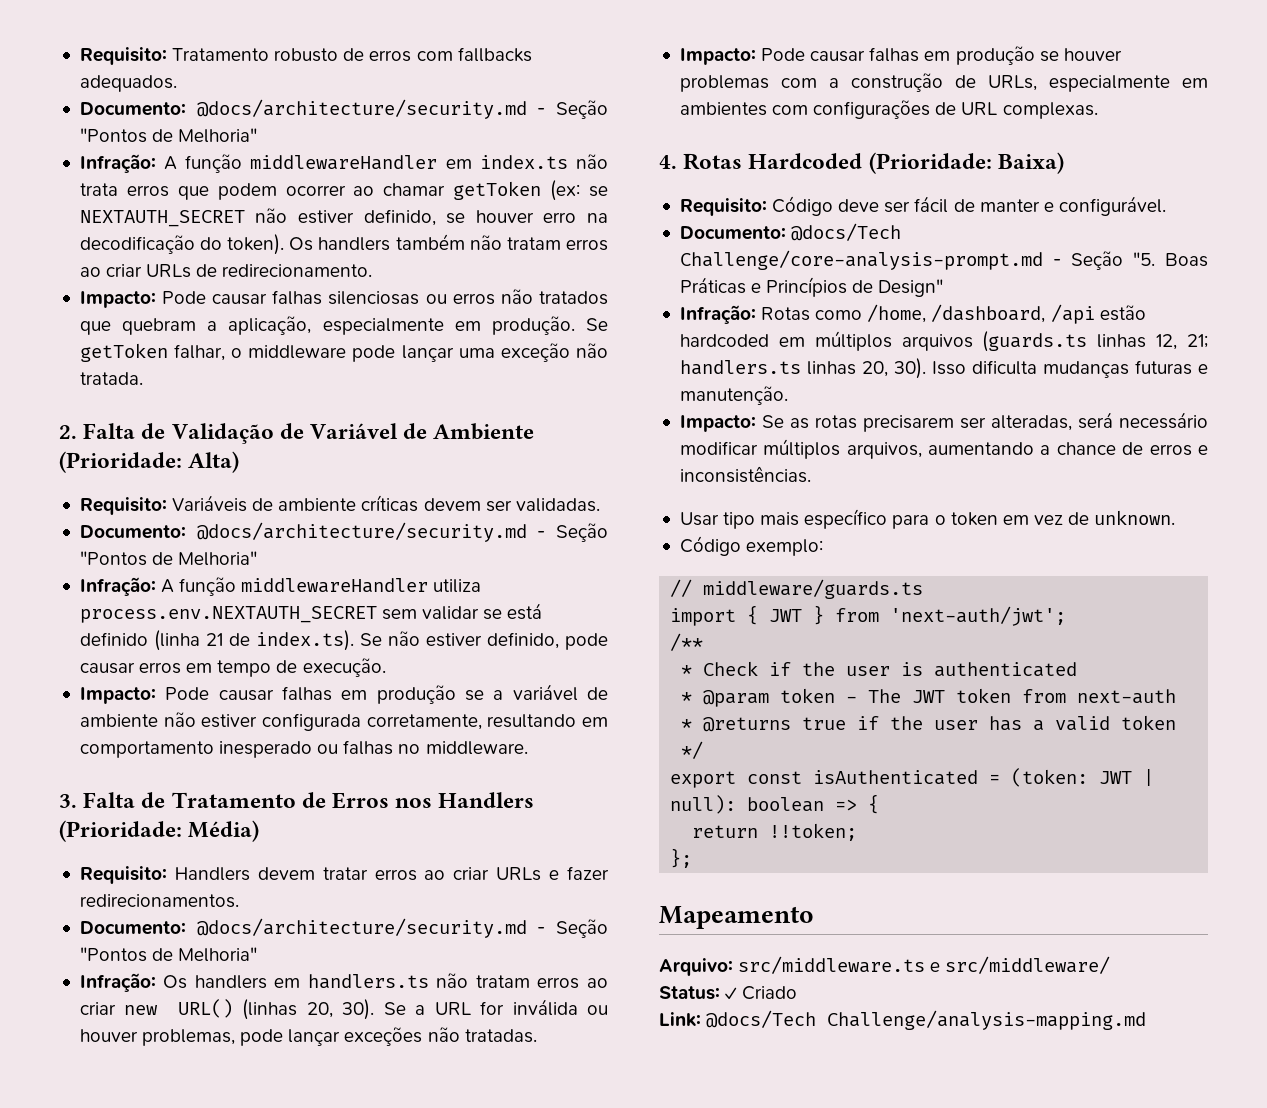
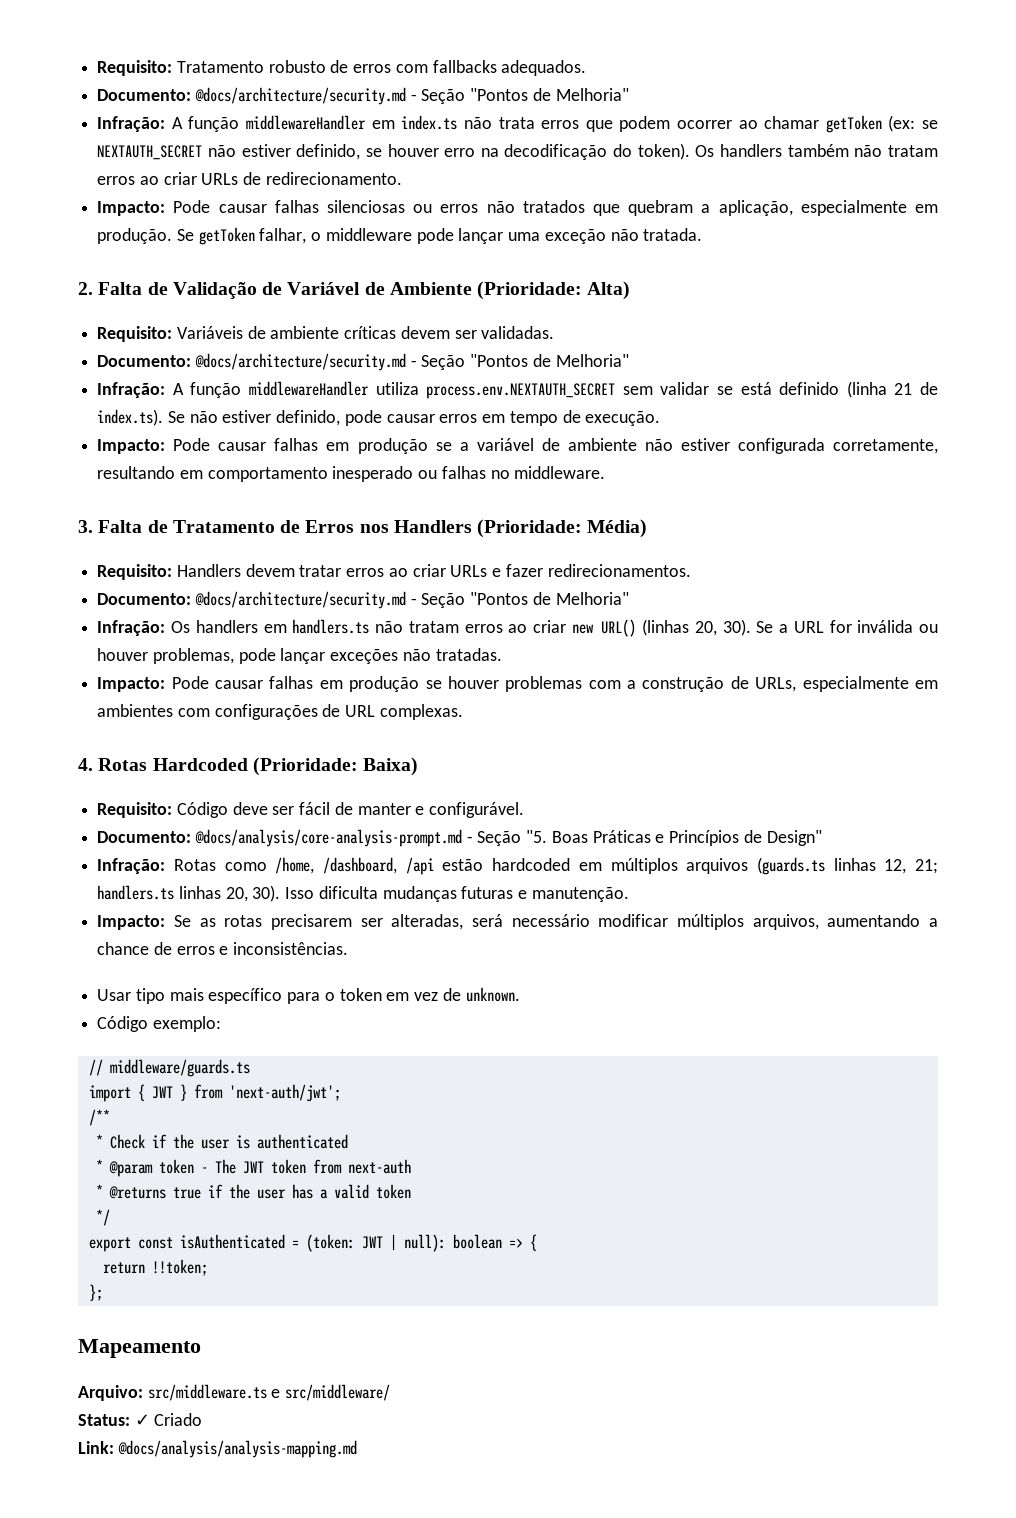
- Documento: @docs/Tech Challenge/core-analysis-prompt.md - Seção "5. Boas Práticas e Princípios de Design"
+ Documento: @docs/analysis/core-analysis-prompt.md - Seção "5. Boas Práticas e Princípios de Design"
- Link: @docs/Tech Challenge/analysis-mapping.md
+ Link: @docs/analysis/analysis-mapping.md

